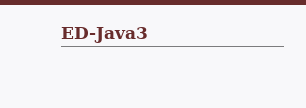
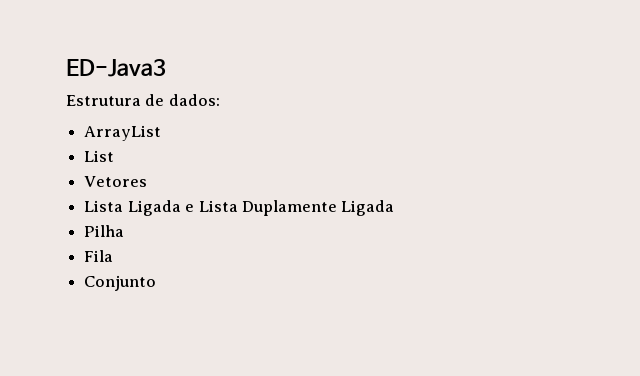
+ Estrutura de dados:
+ ArrayList
+ List
+ Vetores
+ Lista Ligada e Lista Duplamente Ligada
+ Pilha
+ Fila
+ Conjunto

